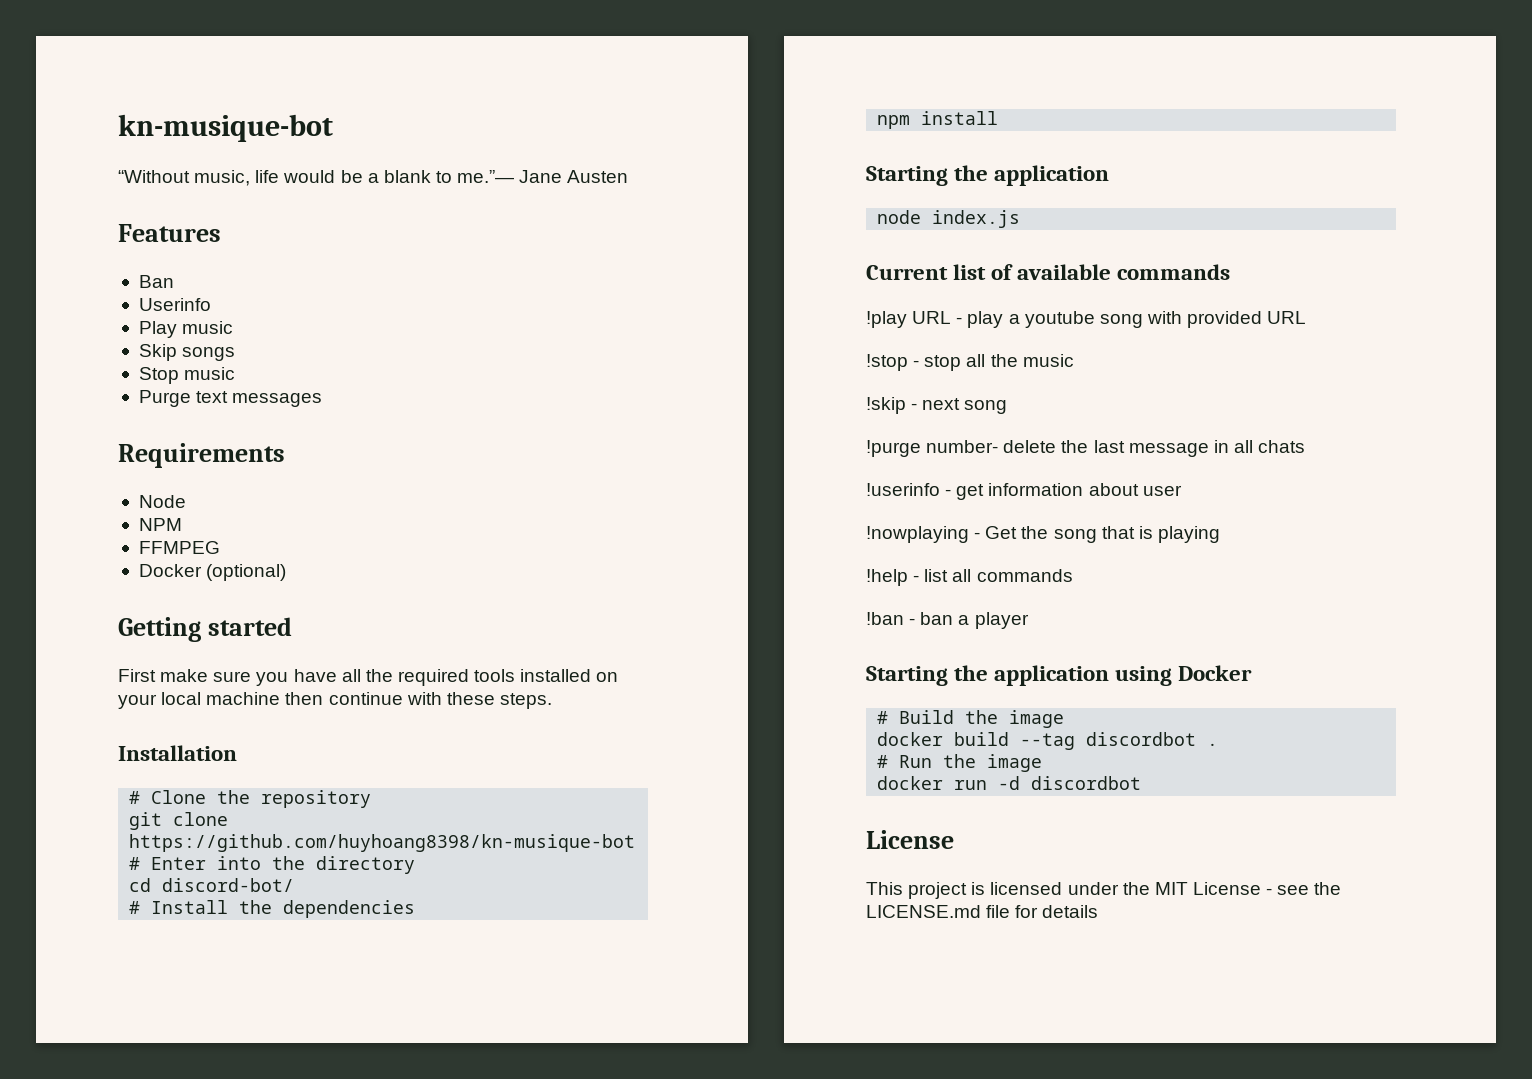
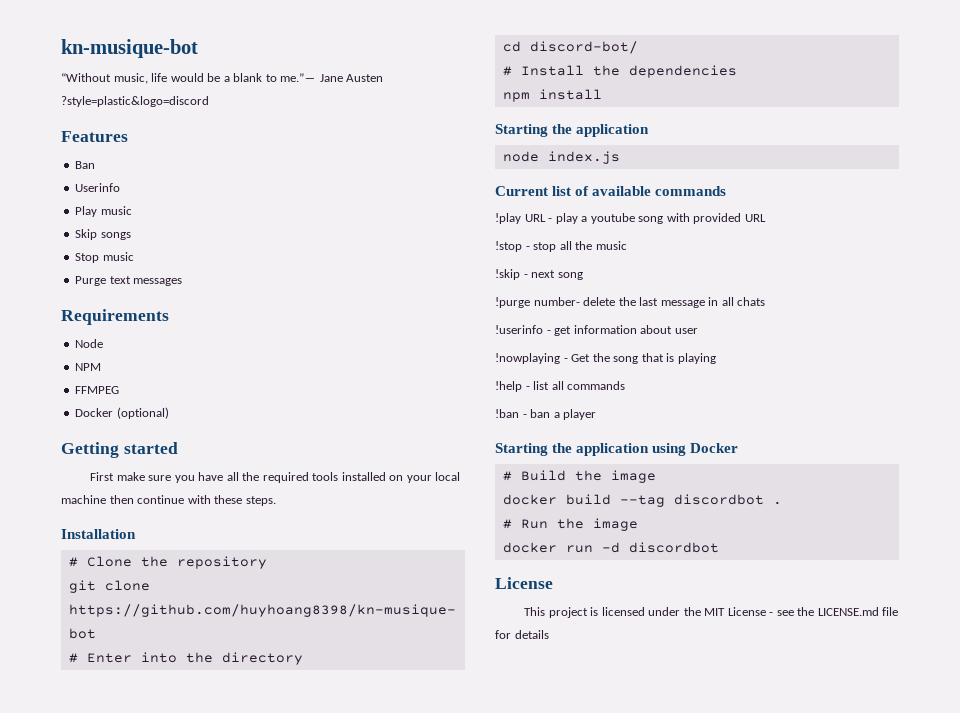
- “Without music, life would be a blank to me.”― Jane Austen
+ “Without music, life would be a blank to me.”― Jane Austen ?style=plastic&logo=discord

